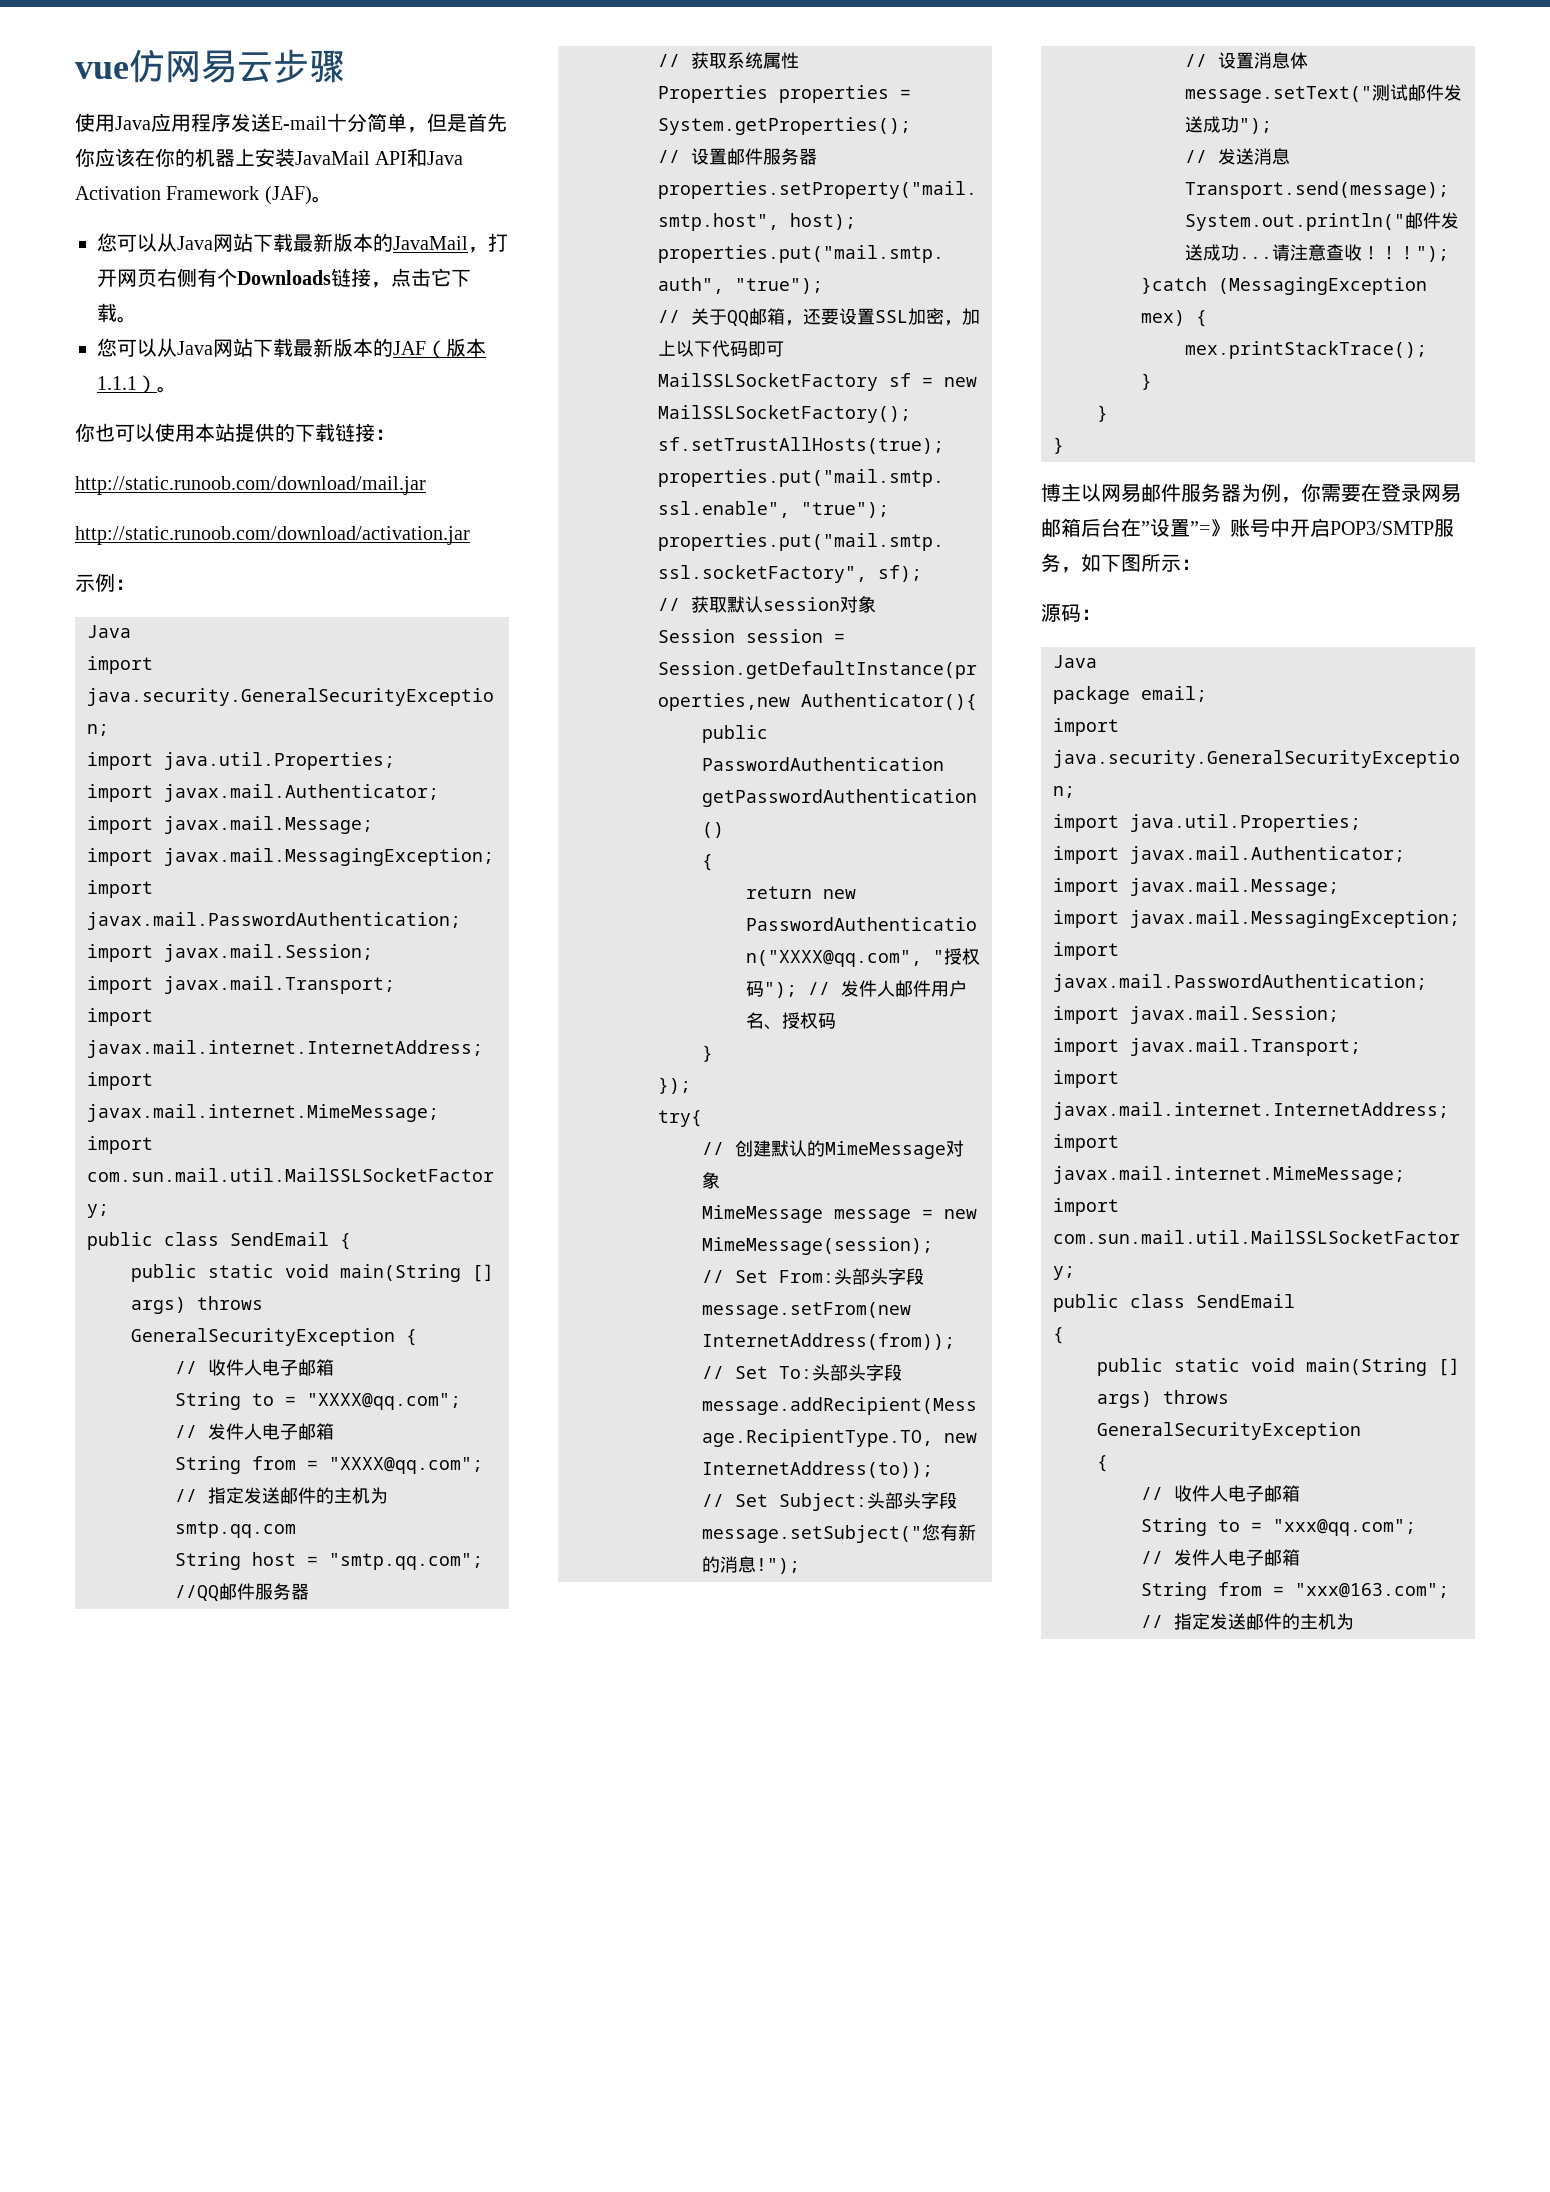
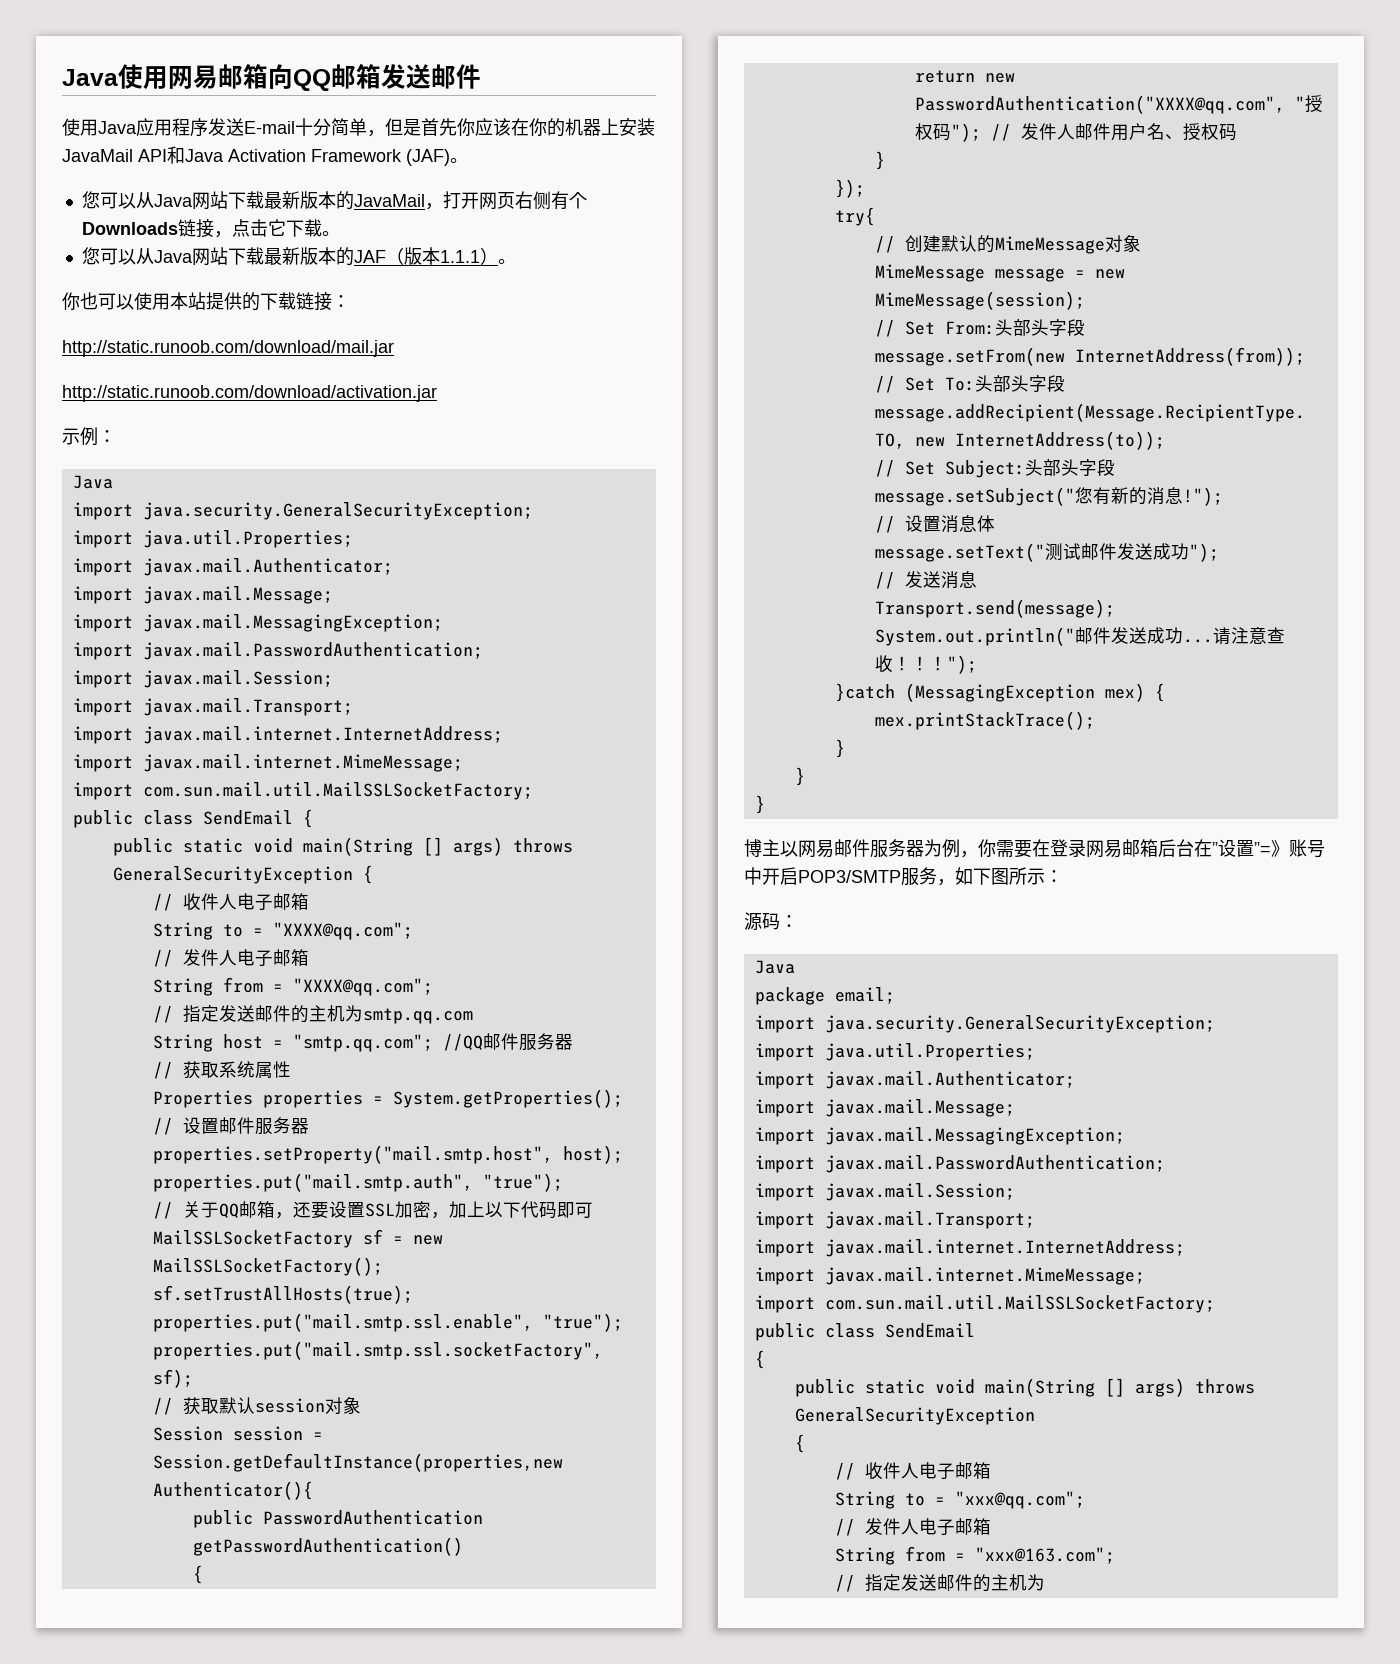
- vue仿网易云步骤
+ Java使用网易邮箱向QQ邮箱发送邮件

